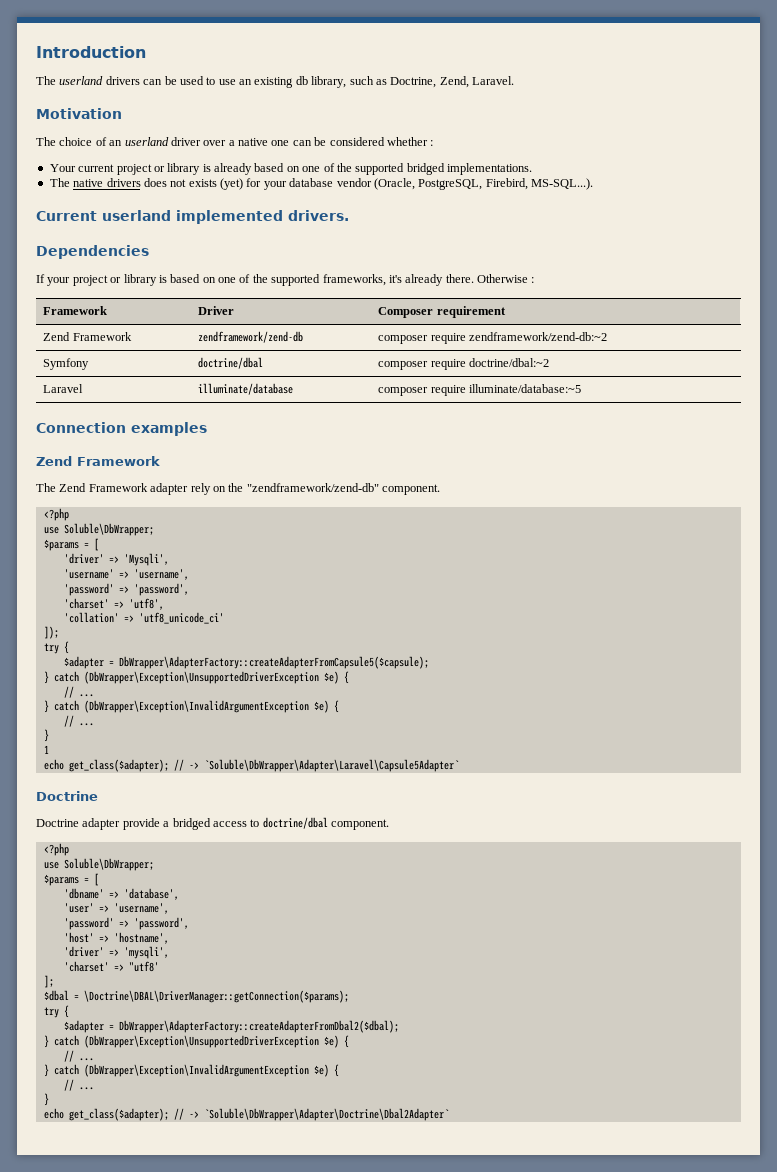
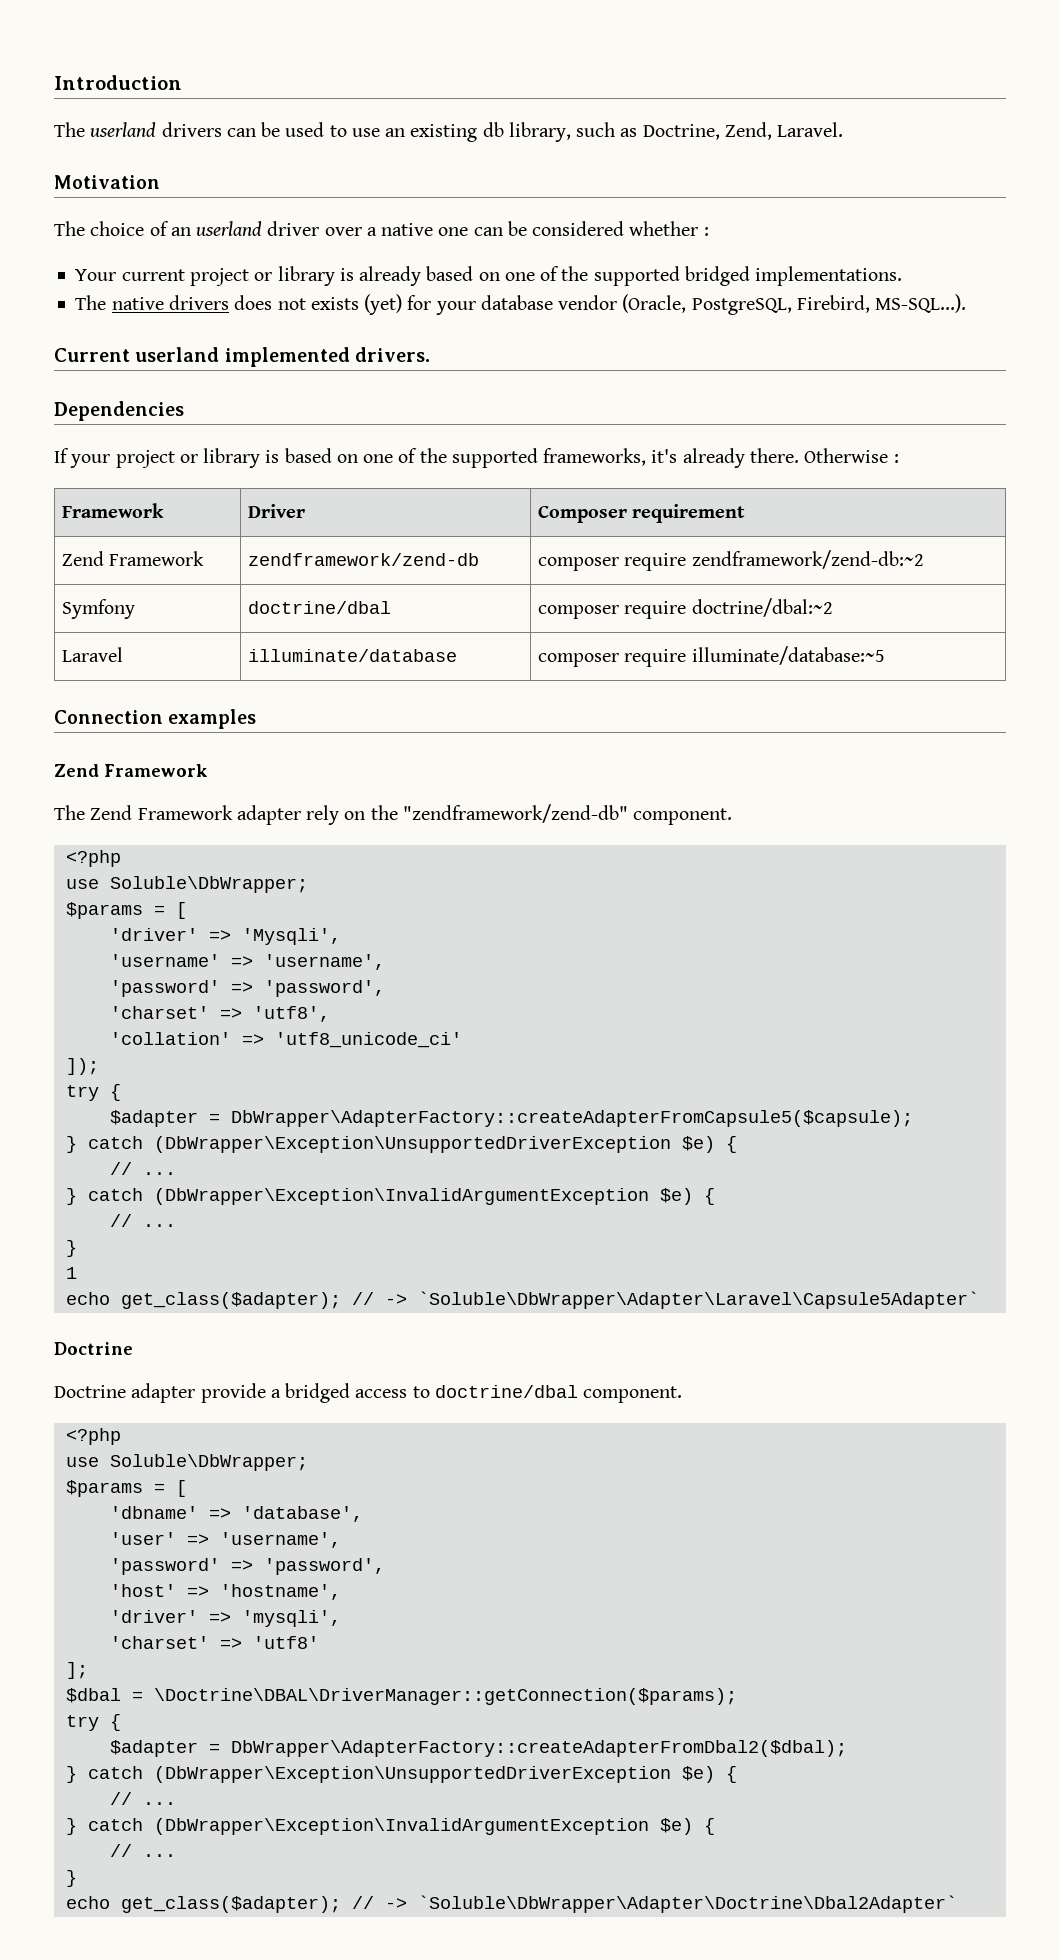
- 'charset' => "utf8'
+ 'charset' => 'utf8'

